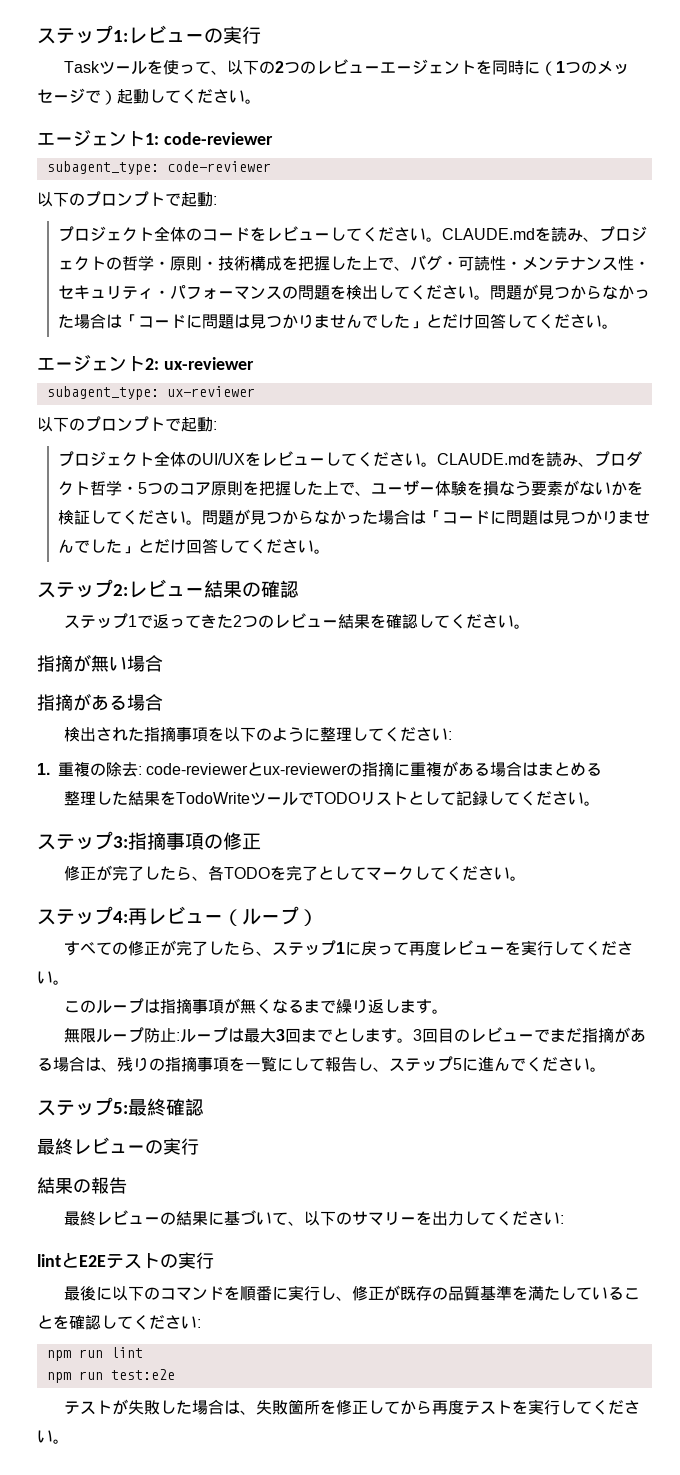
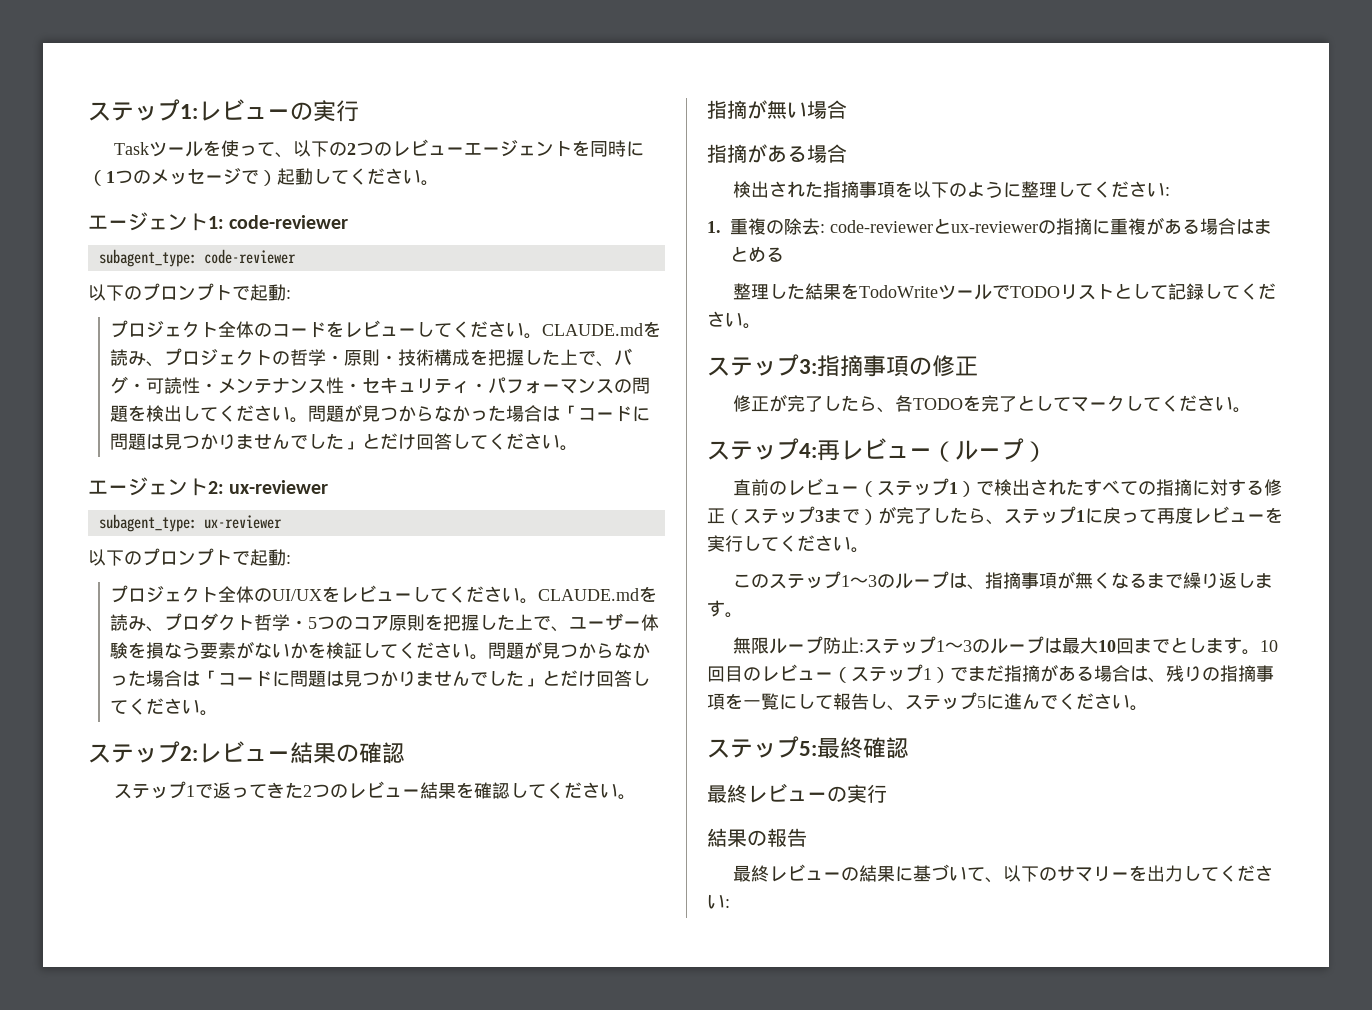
- すべての修正が完了したら、ステップ1に戻って再度レビューを実行してください。
+ 直前のレビュー（ステップ1）で検出されたすべての指摘に対する修正（ステップ3まで）が完了したら、ステップ1に戻って再度レビューを実行してください。
- このループは指摘事項が無くなるまで繰り返します。
+ このステップ1〜3のループは、指摘事項が無くなるまで繰り返します。
- 無限ループ防止:ループは最大3回までとします。
+ 無限ループ防止:ステップ1〜3のループは最大10回までとします。
- 3回目のレビューでまだ指摘がある場合は、残りの指摘事項を一覧にして報告し、ステップ5に進んでください。
+ 10回目のレビュー（ステップ1）でまだ指摘がある場合は、残りの指摘事項を一覧にして報告し、ステップ5に進んでください。
- lintとE2Eテストの実行
- 最後に以下のコマンドを順番に実行し、修正が既存の品質基準を満たしていることを確認してください:
- npm run lint
- npm run test:e2e
- テストが失敗した場合は、失敗箇所を修正してから再度テストを実行してください。

